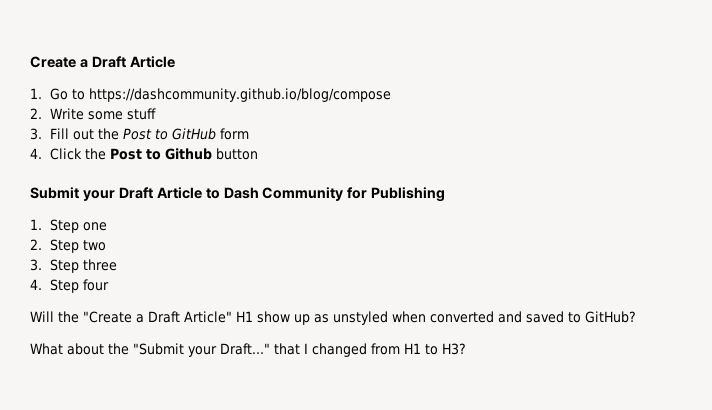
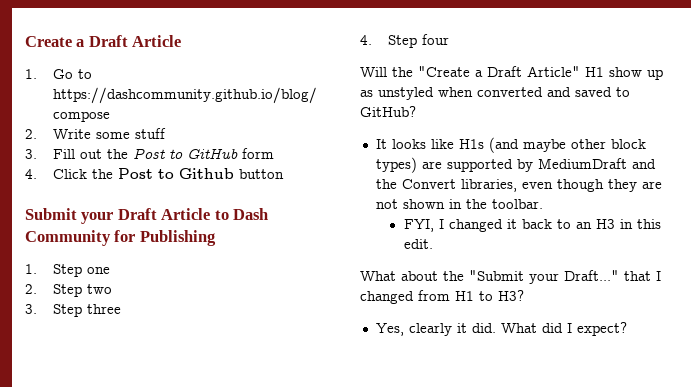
+ It looks like H1s (and maybe other block types) are supported by MediumDraft and the Convert libraries, even though they are not shown in the toolbar.
+ FYI, I changed it back to an H3 in this edit.
+ Yes, clearly it did. What did I expect?

